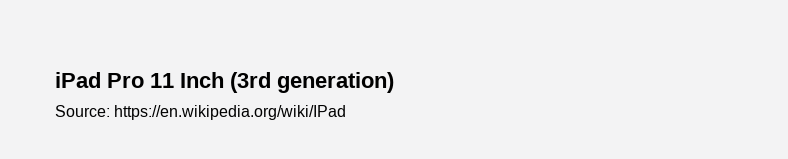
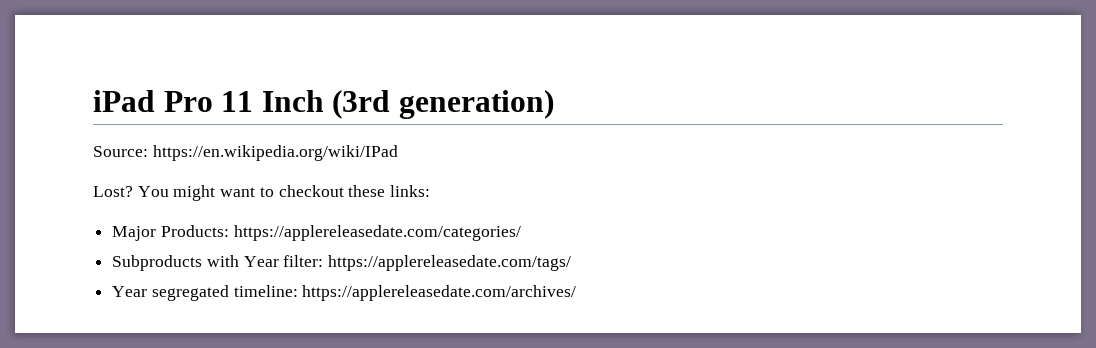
+ Lost? You might want to checkout these links:
+ Major Products: https://applereleasedate.com/categories/
+ Subproducts with Year filter: https://applereleasedate.com/tags/
+ Year segregated timeline: https://applereleasedate.com/archives/

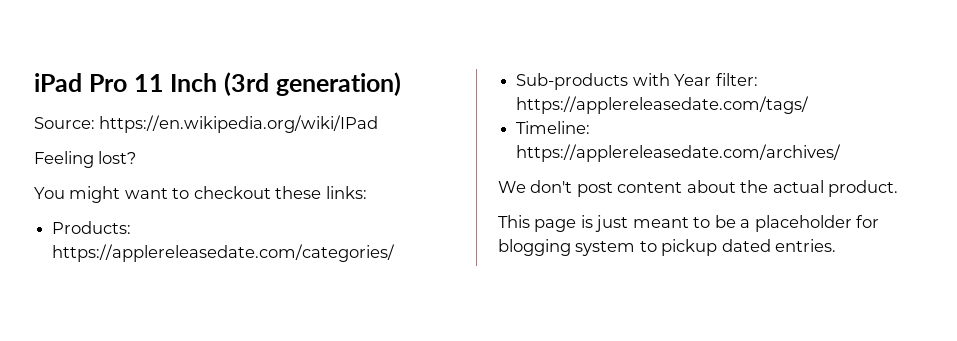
- Lost? You might want to checkout these links:
+ Feeling lost?
+ You might want to checkout these links:
- Major Products: https://applereleasedate.com/categories/
+ Products: https://applereleasedate.com/categories/
- Subproducts with Year filter: https://applereleasedate.com/tags/
+ Sub-products with Year filter: https://applereleasedate.com/tags/
- Year segregated timeline: https://applereleasedate.com/archives/
+ Timeline: https://applereleasedate.com/archives/
+ We don't post content about the actual product.
+ This page is just meant to be a placeholder for blogging system to pickup dated entries.

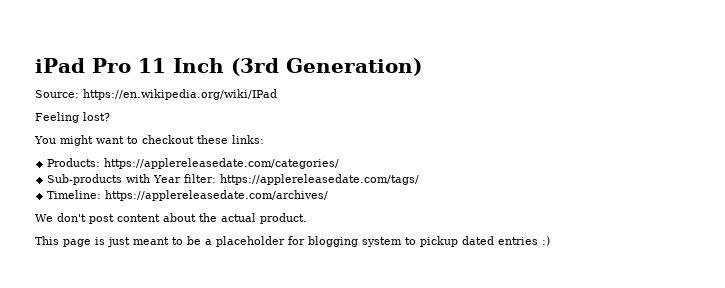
- iPad Pro 11 Inch (3rd generation)
+ iPad Pro 11 Inch (3rd Generation)
- This page is just meant to be a placeholder for blogging system to pickup dated entries.
+ This page is just meant to be a placeholder for blogging system to pickup dated entries :)

